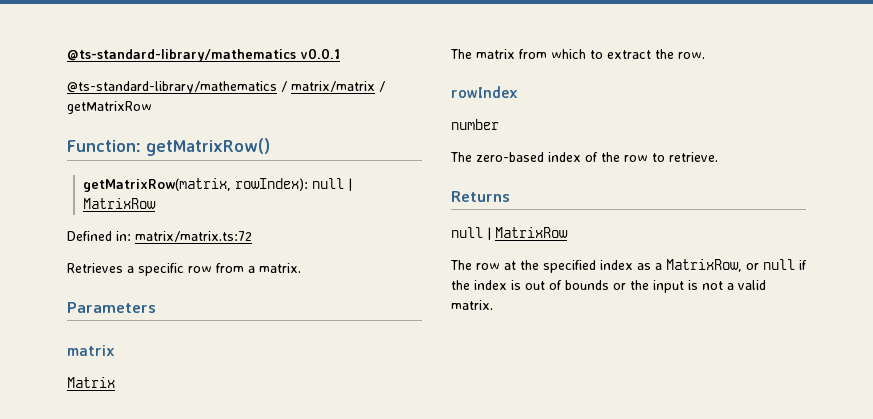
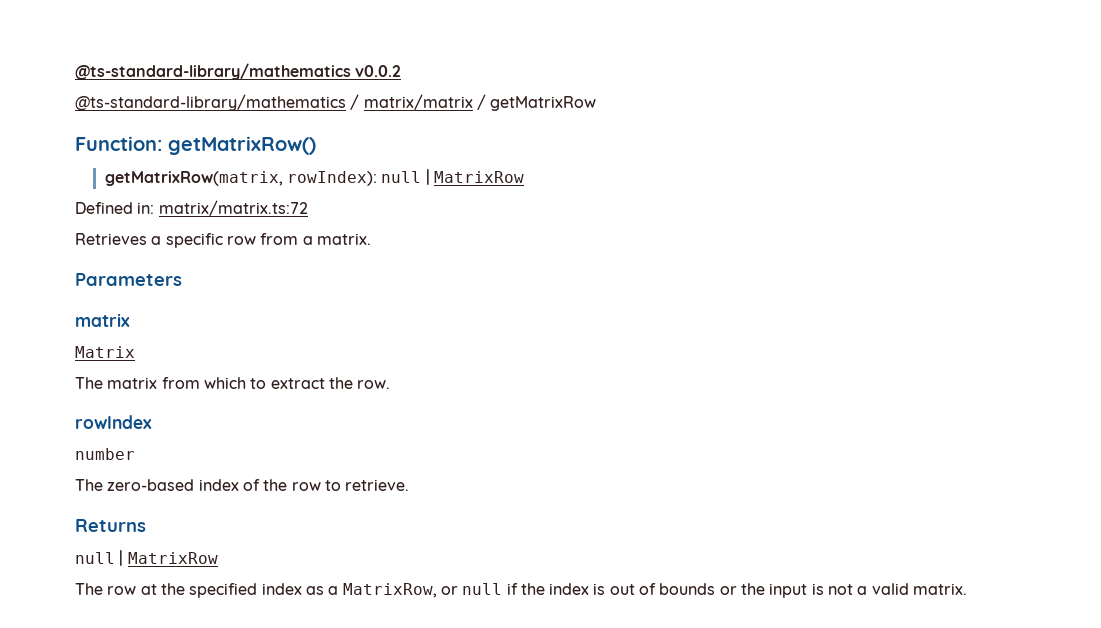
- @ts-standard-library/mathematics v0.0.1
+ @ts-standard-library/mathematics v0.0.2

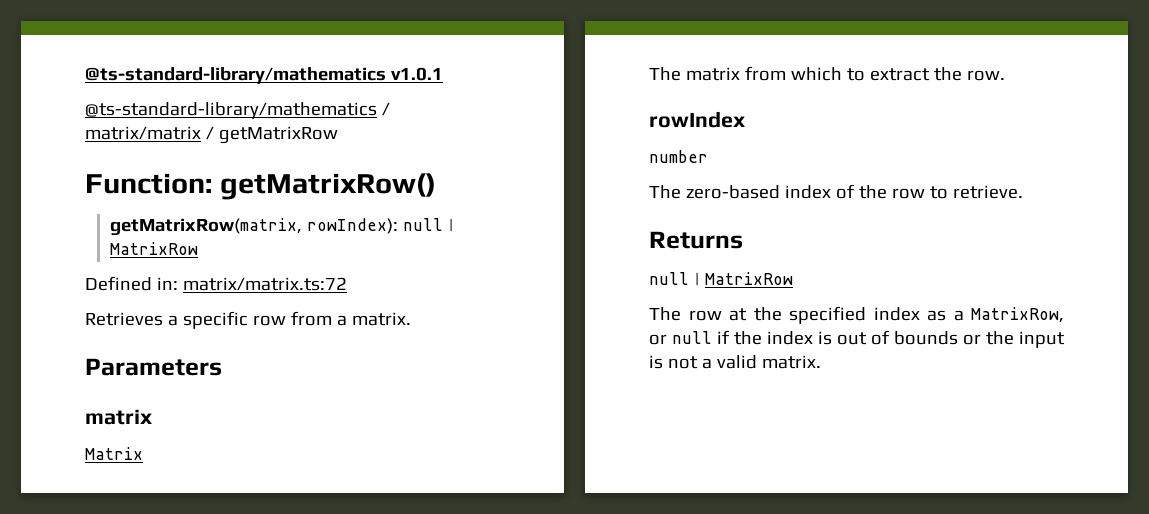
- @ts-standard-library/mathematics v0.0.2
+ @ts-standard-library/mathematics v1.0.1

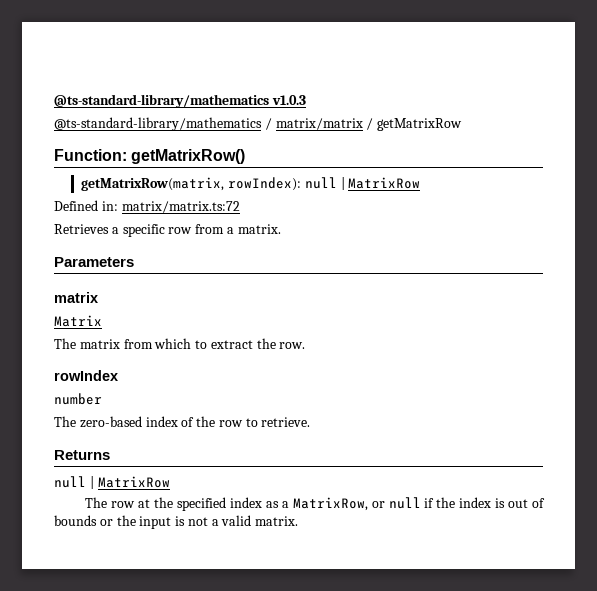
- @ts-standard-library/mathematics v1.0.1
+ @ts-standard-library/mathematics v1.0.3

